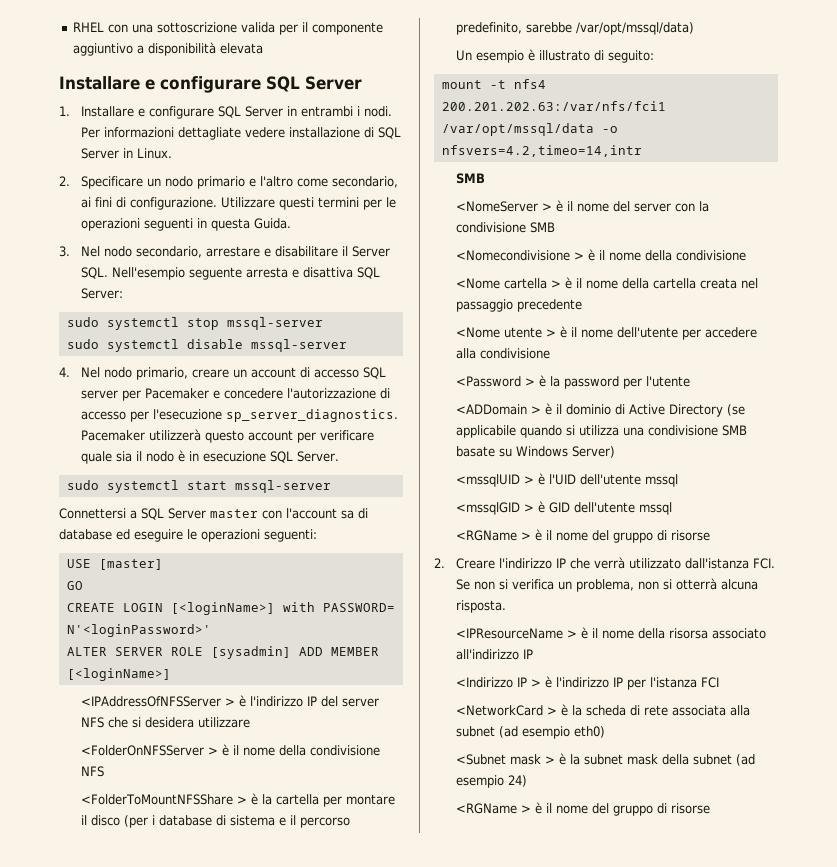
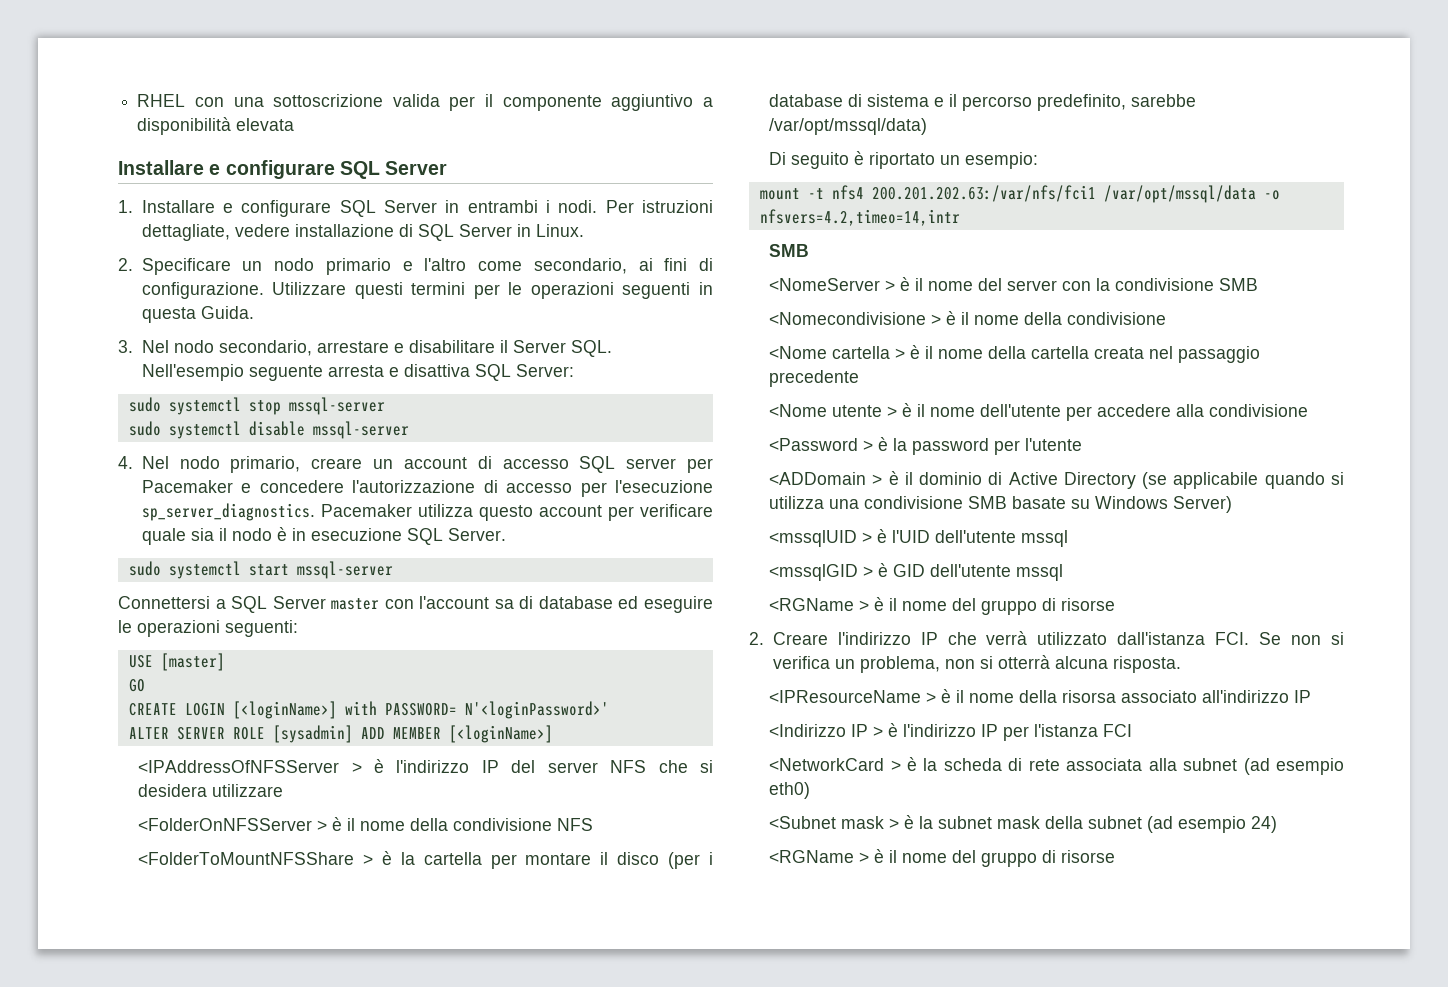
- Per informazioni dettagliate vedere installazione di SQL Server in Linux.
+ Per istruzioni dettagliate, vedere installazione di SQL Server in Linux.
- Pacemaker utilizzerà questo account per verificare quale sia il nodo è in esecuzione SQL Server.
+ Pacemaker utilizza questo account per verificare quale sia il nodo è in esecuzione SQL Server.
- Un esempio è illustrato di seguito:
+ Di seguito è riportato un esempio:

